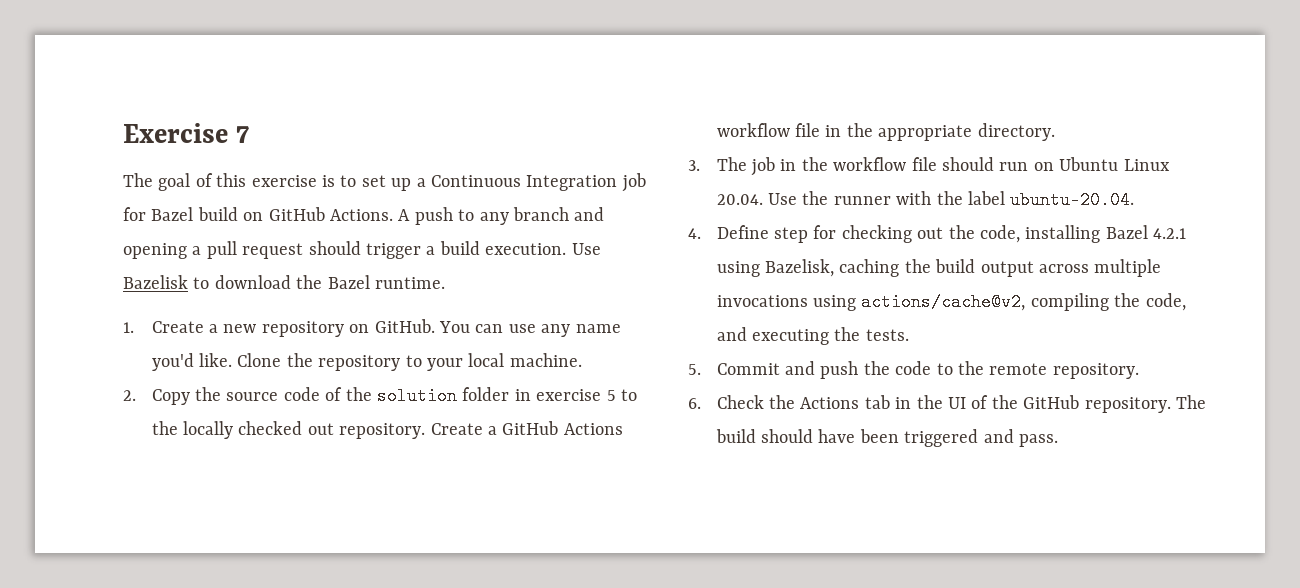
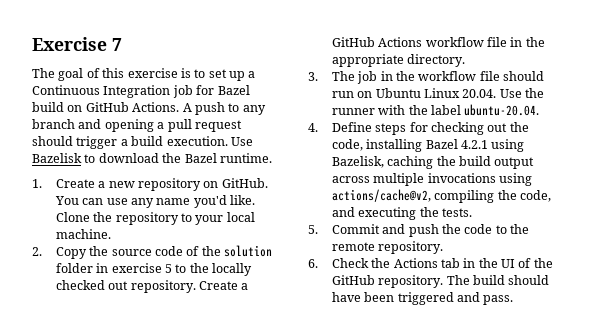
- 4. Define step for checking out the code, installing Bazel 4.2.1 using Bazelisk, caching the build output across multiple invocations using actions/cache@v2, compiling the code, and executing the tests.
+ 4. Define steps for checking out the code, installing Bazel 4.2.1 using Bazelisk, caching the build output across multiple invocations using actions/cache@v2, compiling the code, and executing the tests.

